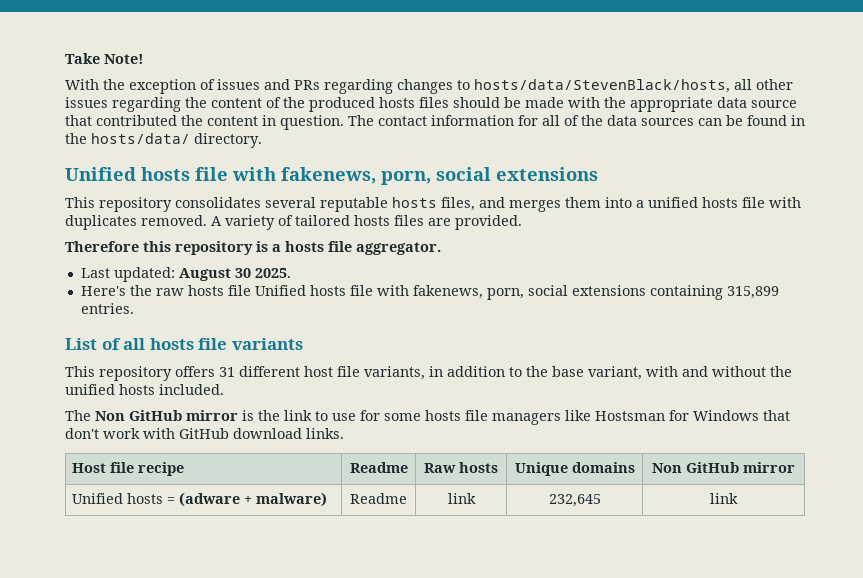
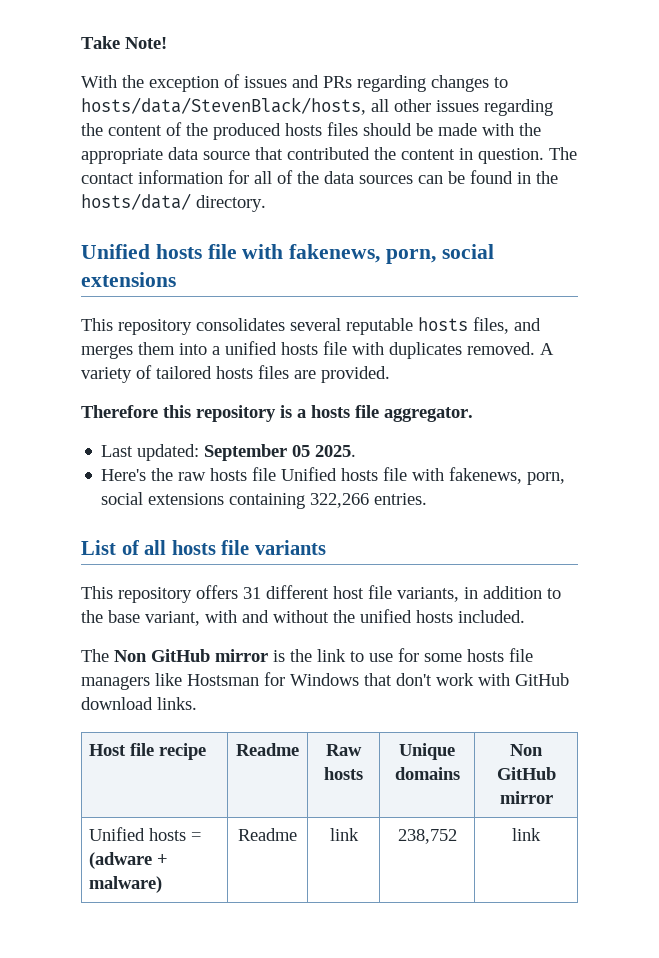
- Last updated: August 30 2025.
+ Last updated: September 05 2025.
- Here's the raw hosts file Unified hosts file with fakenews, porn, social extensions containing 315,899 entries.
+ Here's the raw hosts file Unified hosts file with fakenews, porn, social extensions containing 322,266 entries.
- Unified hosts = (adware + malware) | Readme | link | 232,645 | link
+ Unified hosts = (adware + malware) | Readme | link | 238,752 | link

